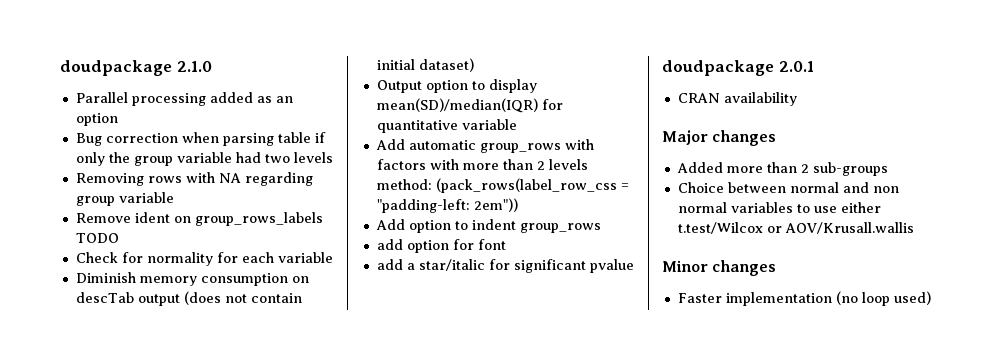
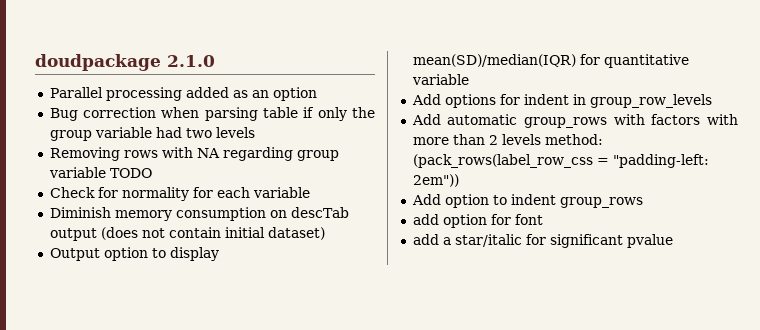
- Removing rows with NA regarding group variable
- Remove ident on group_rows_labels TODO
+ Removing rows with NA regarding group variable TODO
+ Add options for indent in group_row_levels
- doudpackage 2.0.1
- CRAN availability
- Major changes
- Added more than 2 sub-groups
- Choice between normal and non normal variables to use either t.test/Wilcox or AOV/Krusall.wallis
- Minor changes
- Faster implementation (no loop used)

